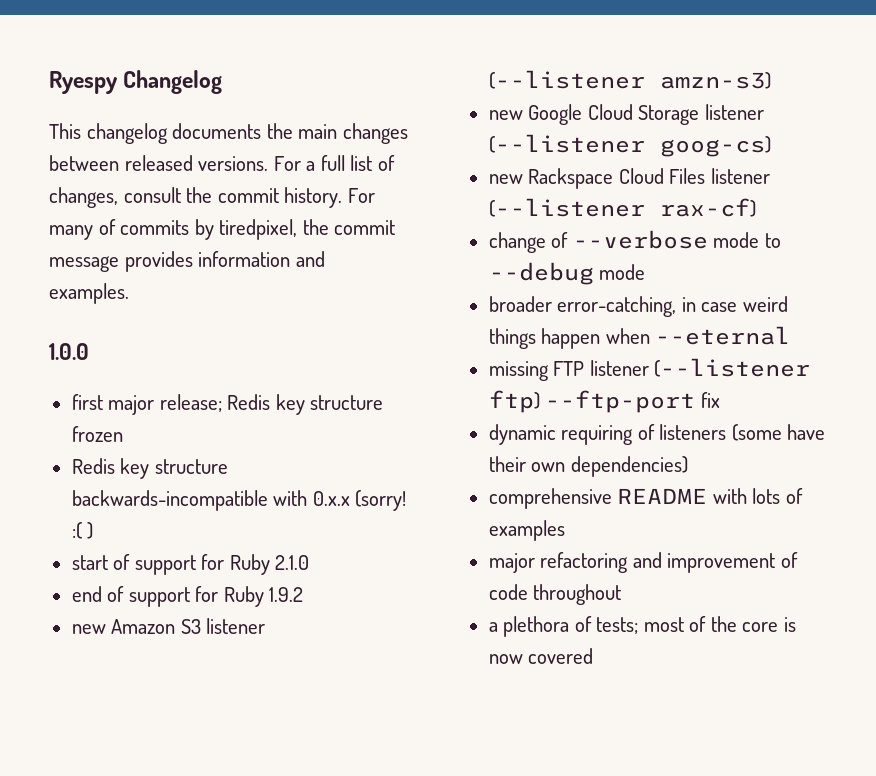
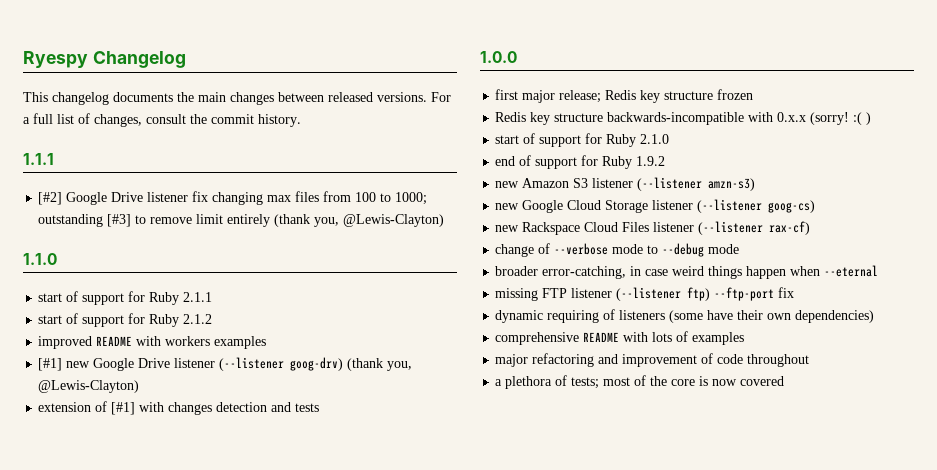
- For a full list of changes, consult the commit history. For many of commits by tiredpixel, the commit message provides information and examples.
+ For a full list of changes, consult the commit history.
+ 1.1.1
+ [#2] Google Drive listener fix changing max files from 100 to 1000; outstanding [#3] to remove limit entirely (thank you, @Lewis-Clayton)
+ 1.1.0
+ start of support for Ruby 2.1.1
+ start of support for Ruby 2.1.2
+ improved README with workers examples
+ [#1] new Google Drive listener (--listener goog-drv) (thank you, @Lewis-Clayton)
+ extension of [#1] with changes detection and tests

